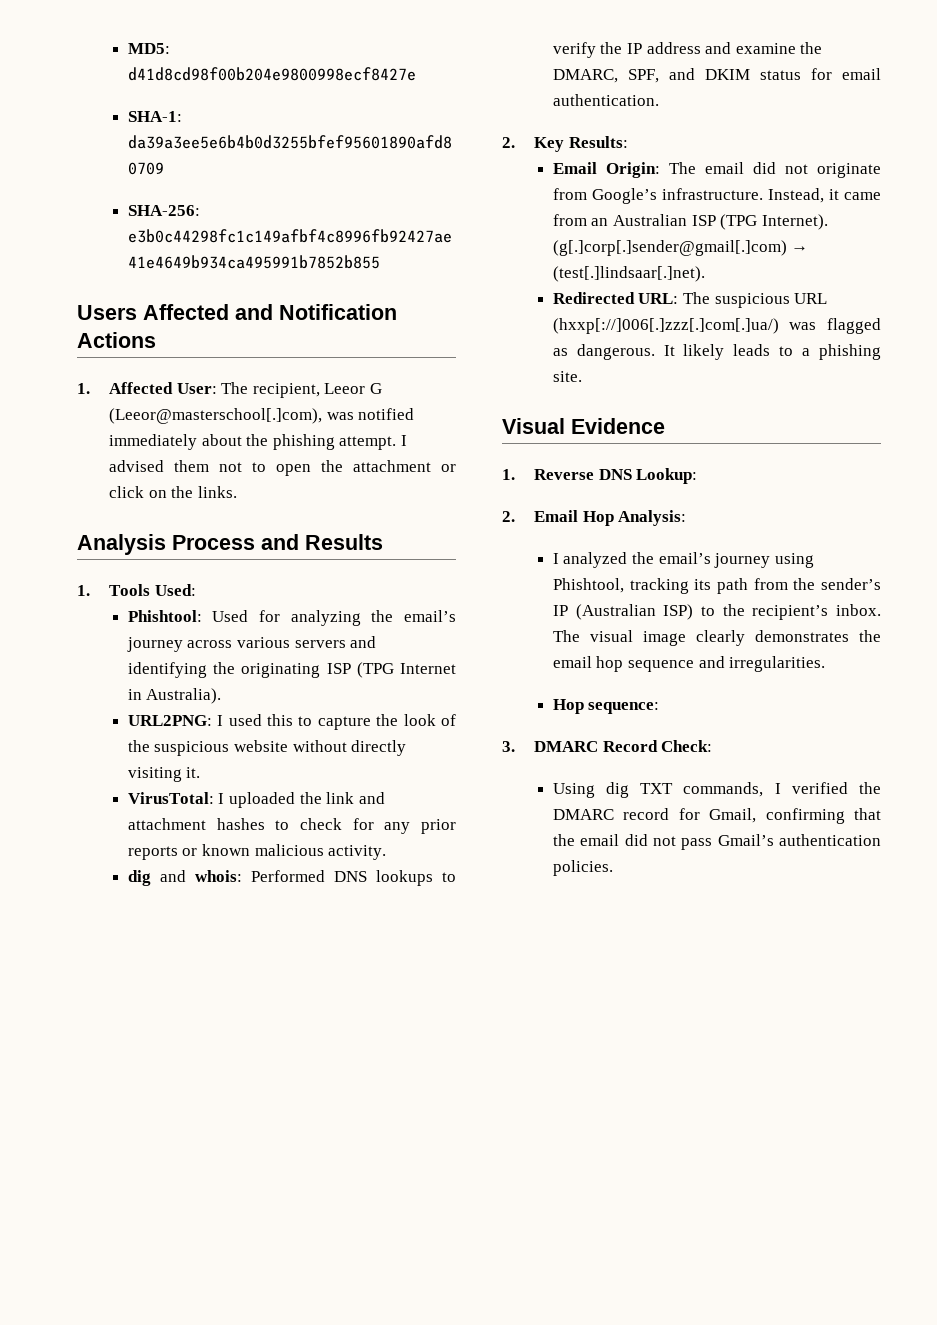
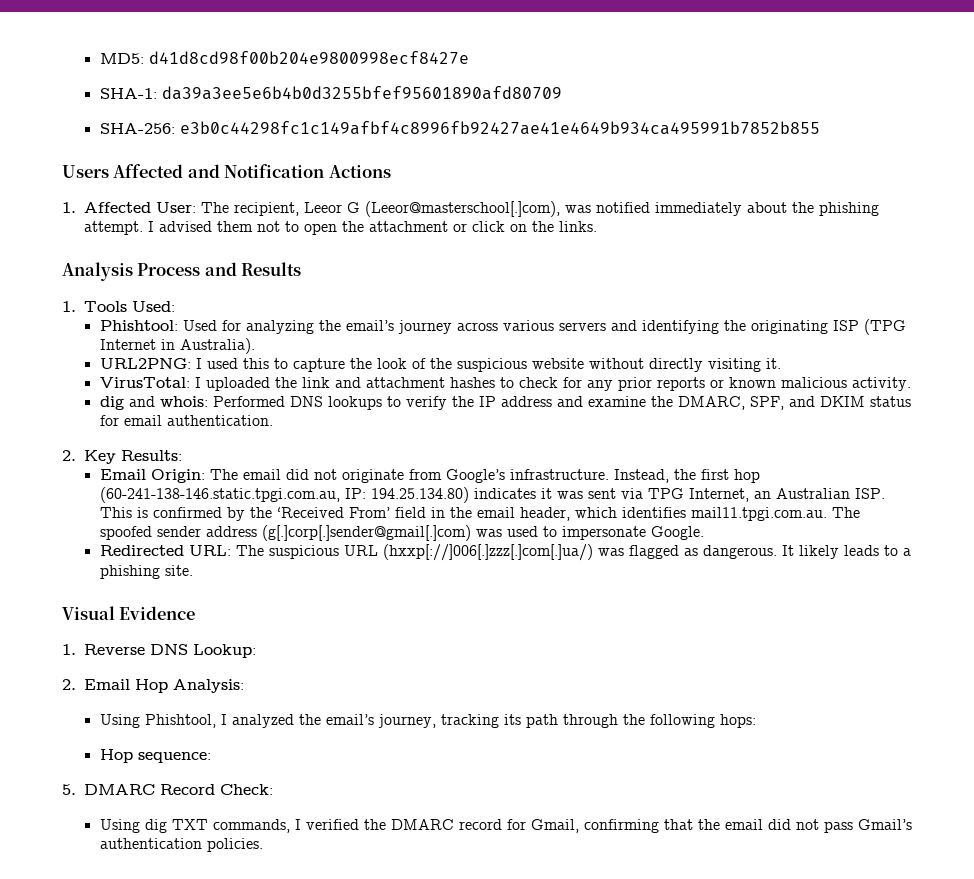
- Instead, it came from an Australian ISP (TPG Internet). (g[.]corp[.]sender@gmail[.]com) → (test[.]lindsaar[.]net).
+ Instead, the first hop (60-241-138-146.static.tpgi.com.au, IP: 194.25.134.80) indicates it was sent via TPG Internet, an Australian ISP. This is confirmed by the ‘Received From’ field in the email header, which identifies mail11.tpgi.com.au. The spoofed sender address (g[.]corp[.]sender@gmail[.]com) was used to impersonate Google.
- I analyzed the email’s journey using Phishtool, tracking its path from the sender’s IP (Australian ISP) to the recipient’s inbox. The visual image clearly demonstrates the email hop sequence and irregularities.
+ Using Phishtool, I analyzed the email’s journey, tracking its path through the following hops:
- 3. DMARC Record Check:
+ 5. DMARC Record Check:

